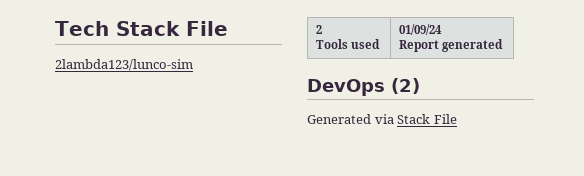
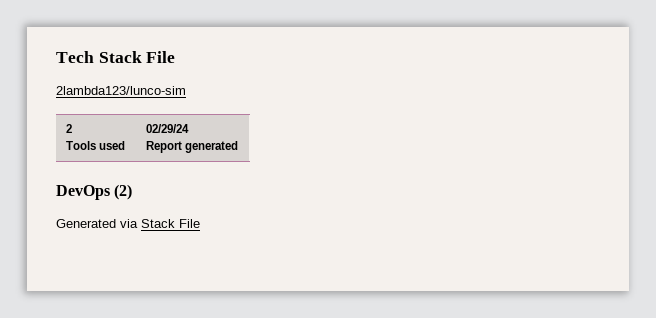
  2
- Tools used | 01/09/24
+ Tools used | 02/29/24

